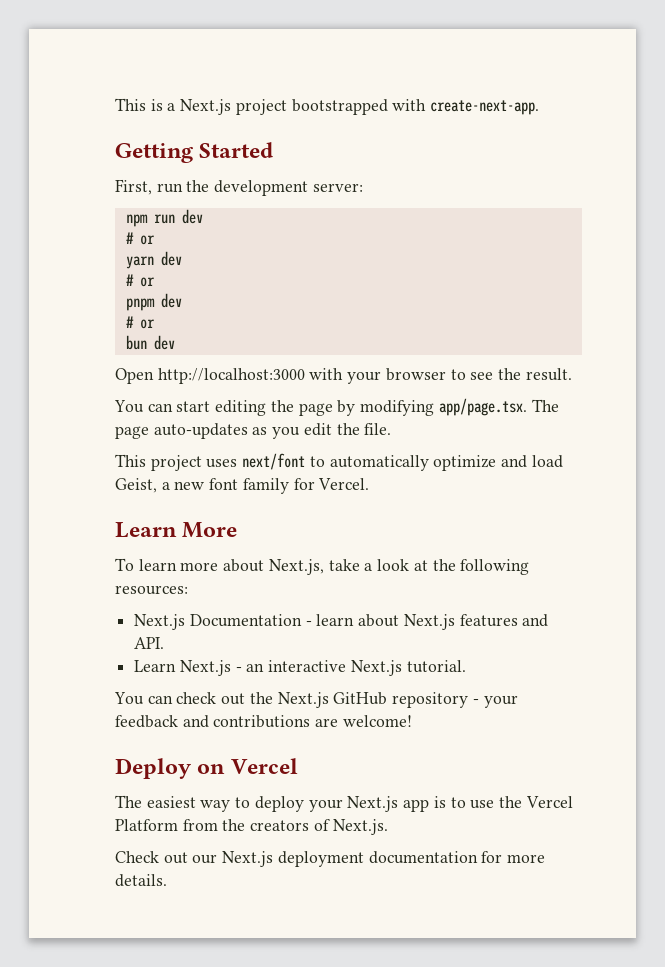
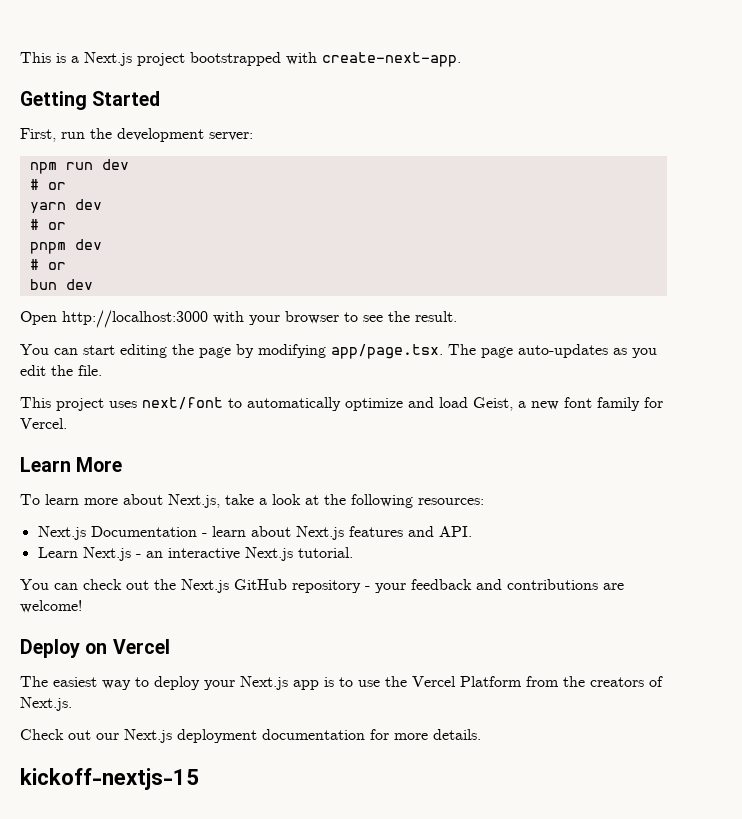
+ kickoff-nextjs-15

